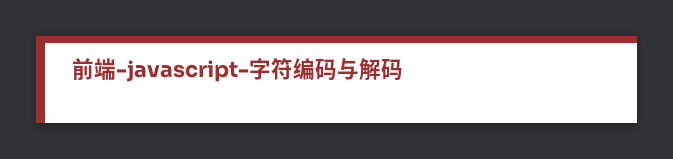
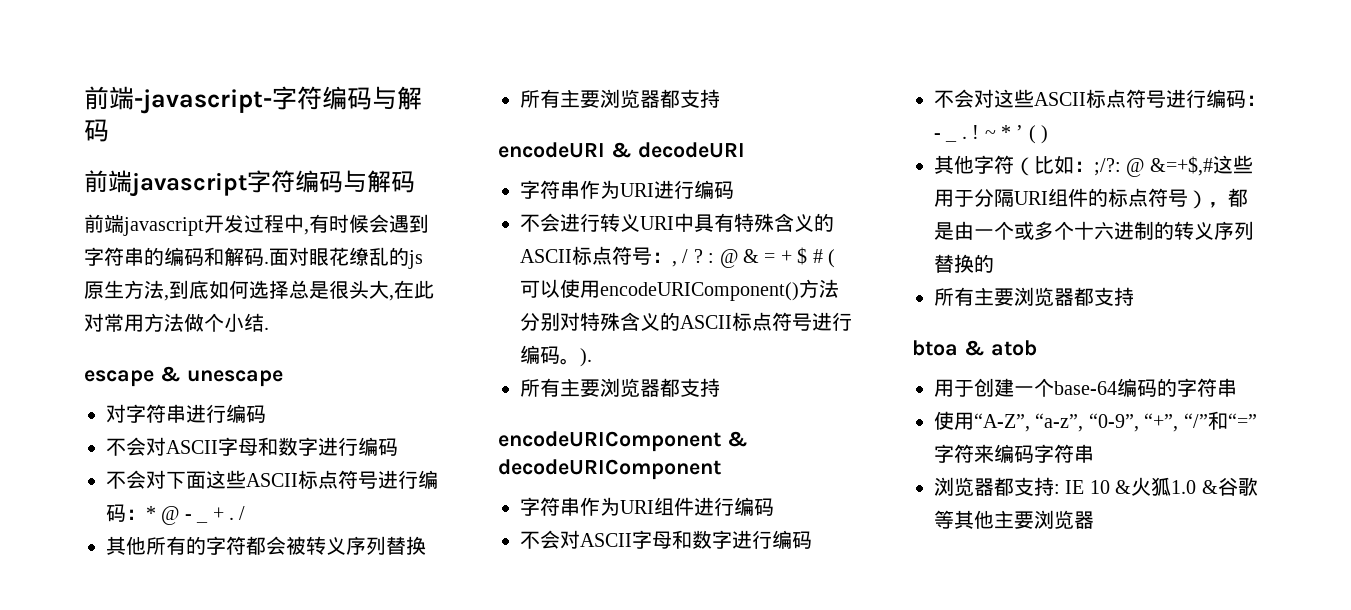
+ 前端javascript字符编码与解码
+ 前端javascript开发过程中,有时候会遇到字符串的编码和解码.面对眼花缭乱的js原生方法,到底如何选择总是很头大,在此对常用方法做个小结.
+ escape & unescape
+ 对字符串进行编码
+ 不会对ASCII字母和数字进行编码
+ 不会对下面这些ASCII标点符号进行编码：* @ - _ + . /
+ 其他所有的字符都会被转义序列替换
+ 所有主要浏览器都支持
+ encodeURI & decodeURI
+ 字符串作为URI进行编码
+ 不会进行转义URI中具有特殊含义的ASCII标点符号：, / ? : @ & = + $ # (可以使用encodeURIComponent()方法分别对特殊含义的ASCII标点符号进行编码。).
+ 所有主要浏览器都支持
+ encodeURIComponent & decodeURIComponent
+ 字符串作为URI组件进行编码
+ 不会对ASCII字母和数字进行编码
+ 不会对这些ASCII标点符号进行编码：- _ . ! ~ * ’ ( )
+ 其他字符（比如：;/?: @ &=+$,#这些用于分隔URI组件的标点符号），都是由一个或多个十六进制的转义序列替换的
+ 所有主要浏览器都支持
+ btoa & atob
+ 用于创建一个base-64编码的字符串
+ 使用“A-Z”, “a-z”, “0-9”, “+”, “/”和“=”字符来编码字符串
+ 浏览器都支持: IE 10 &火狐1.0 &谷歌等其他主要浏览器

